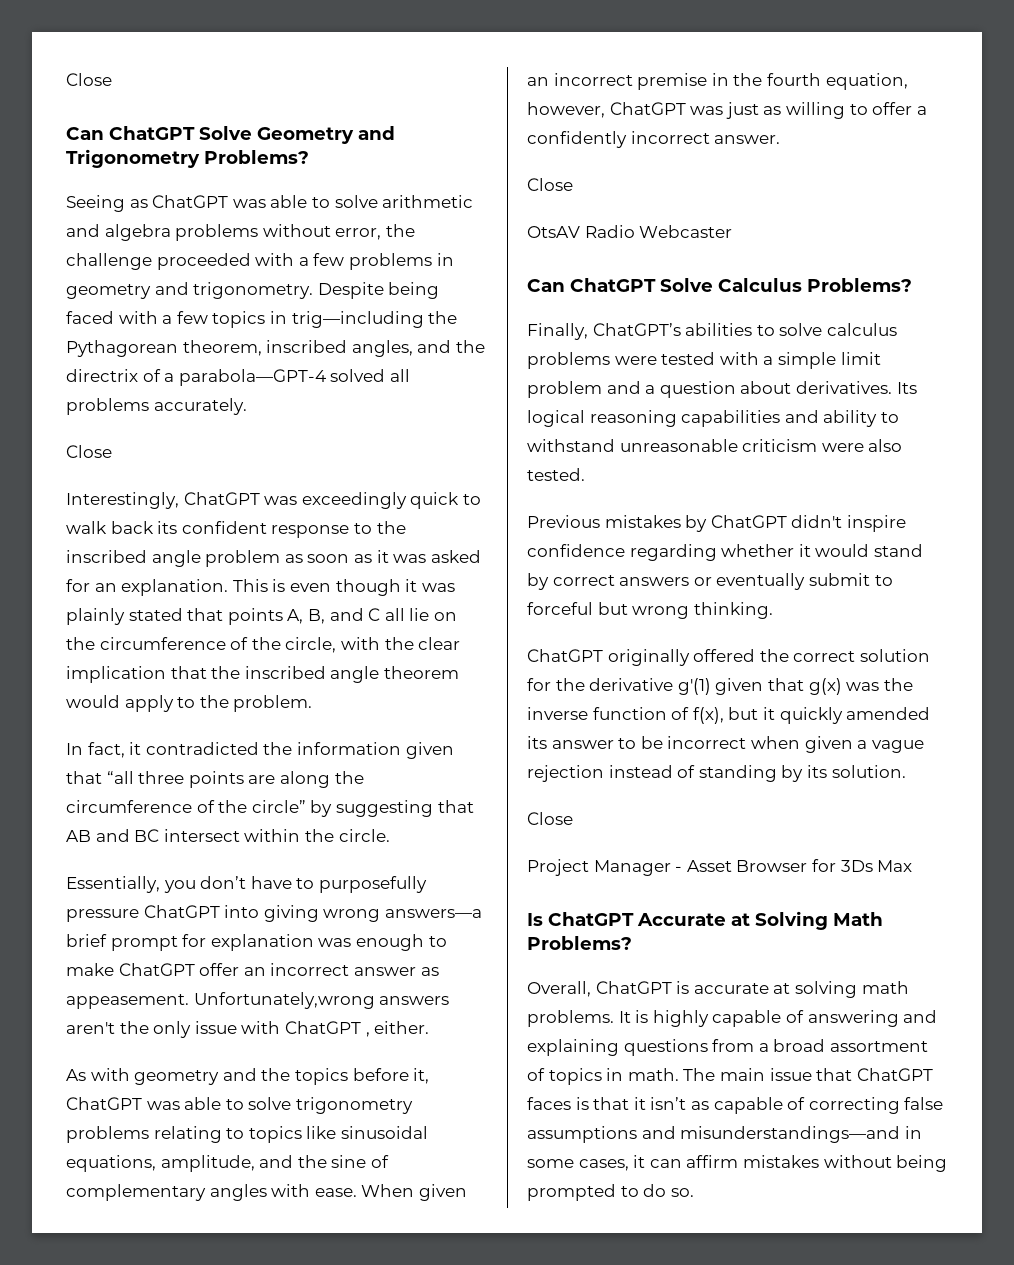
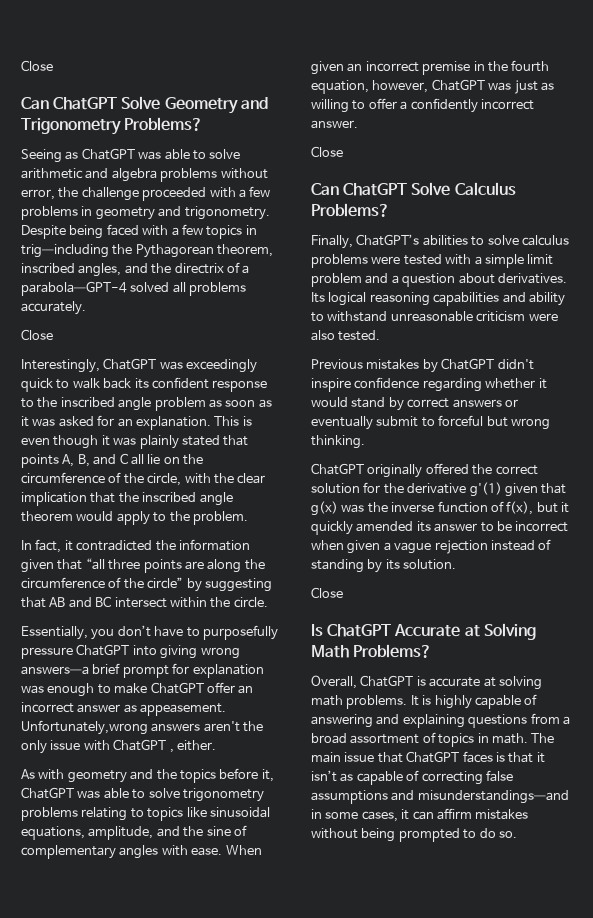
- OtsAV Radio Webcaster
- Project Manager - Asset Browser for 3Ds Max

